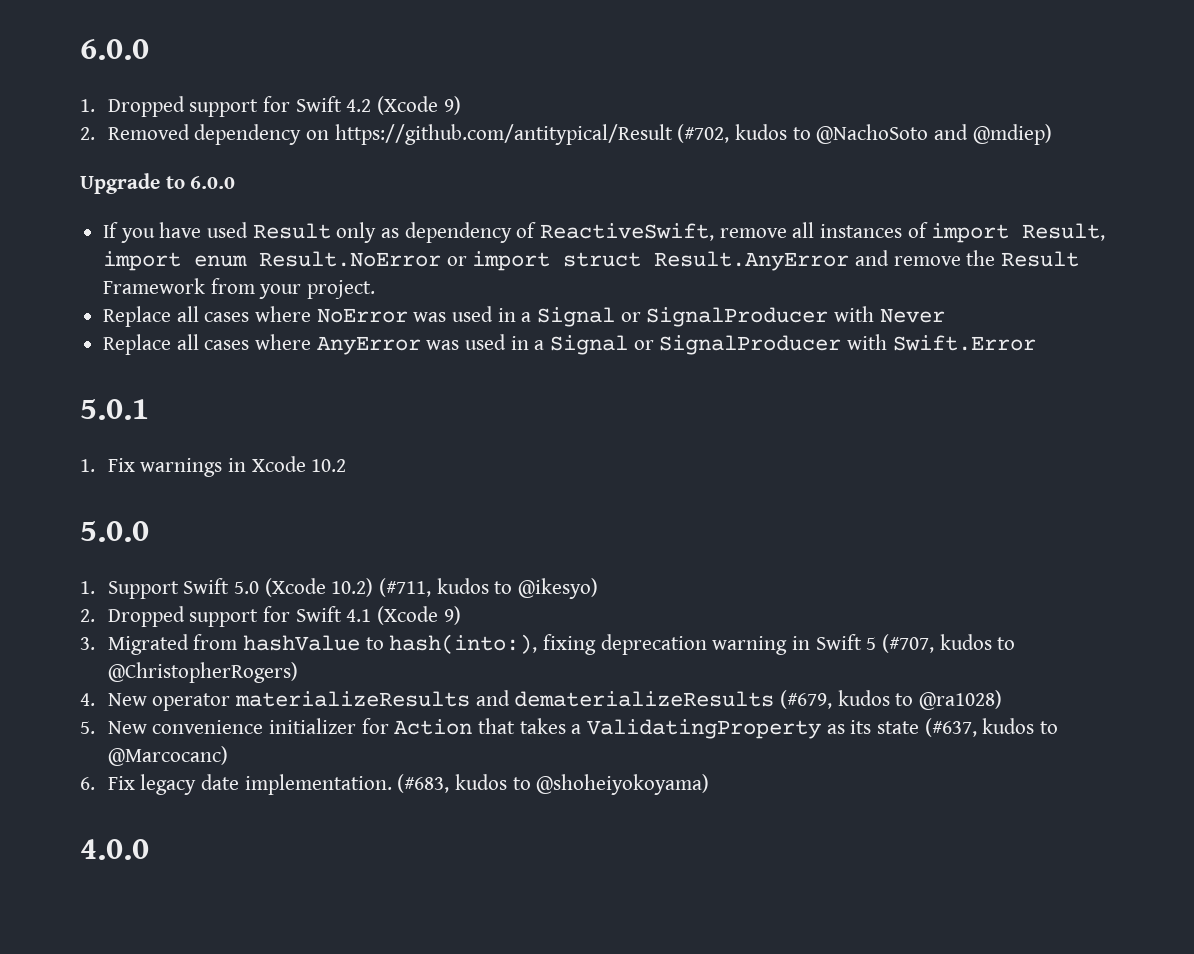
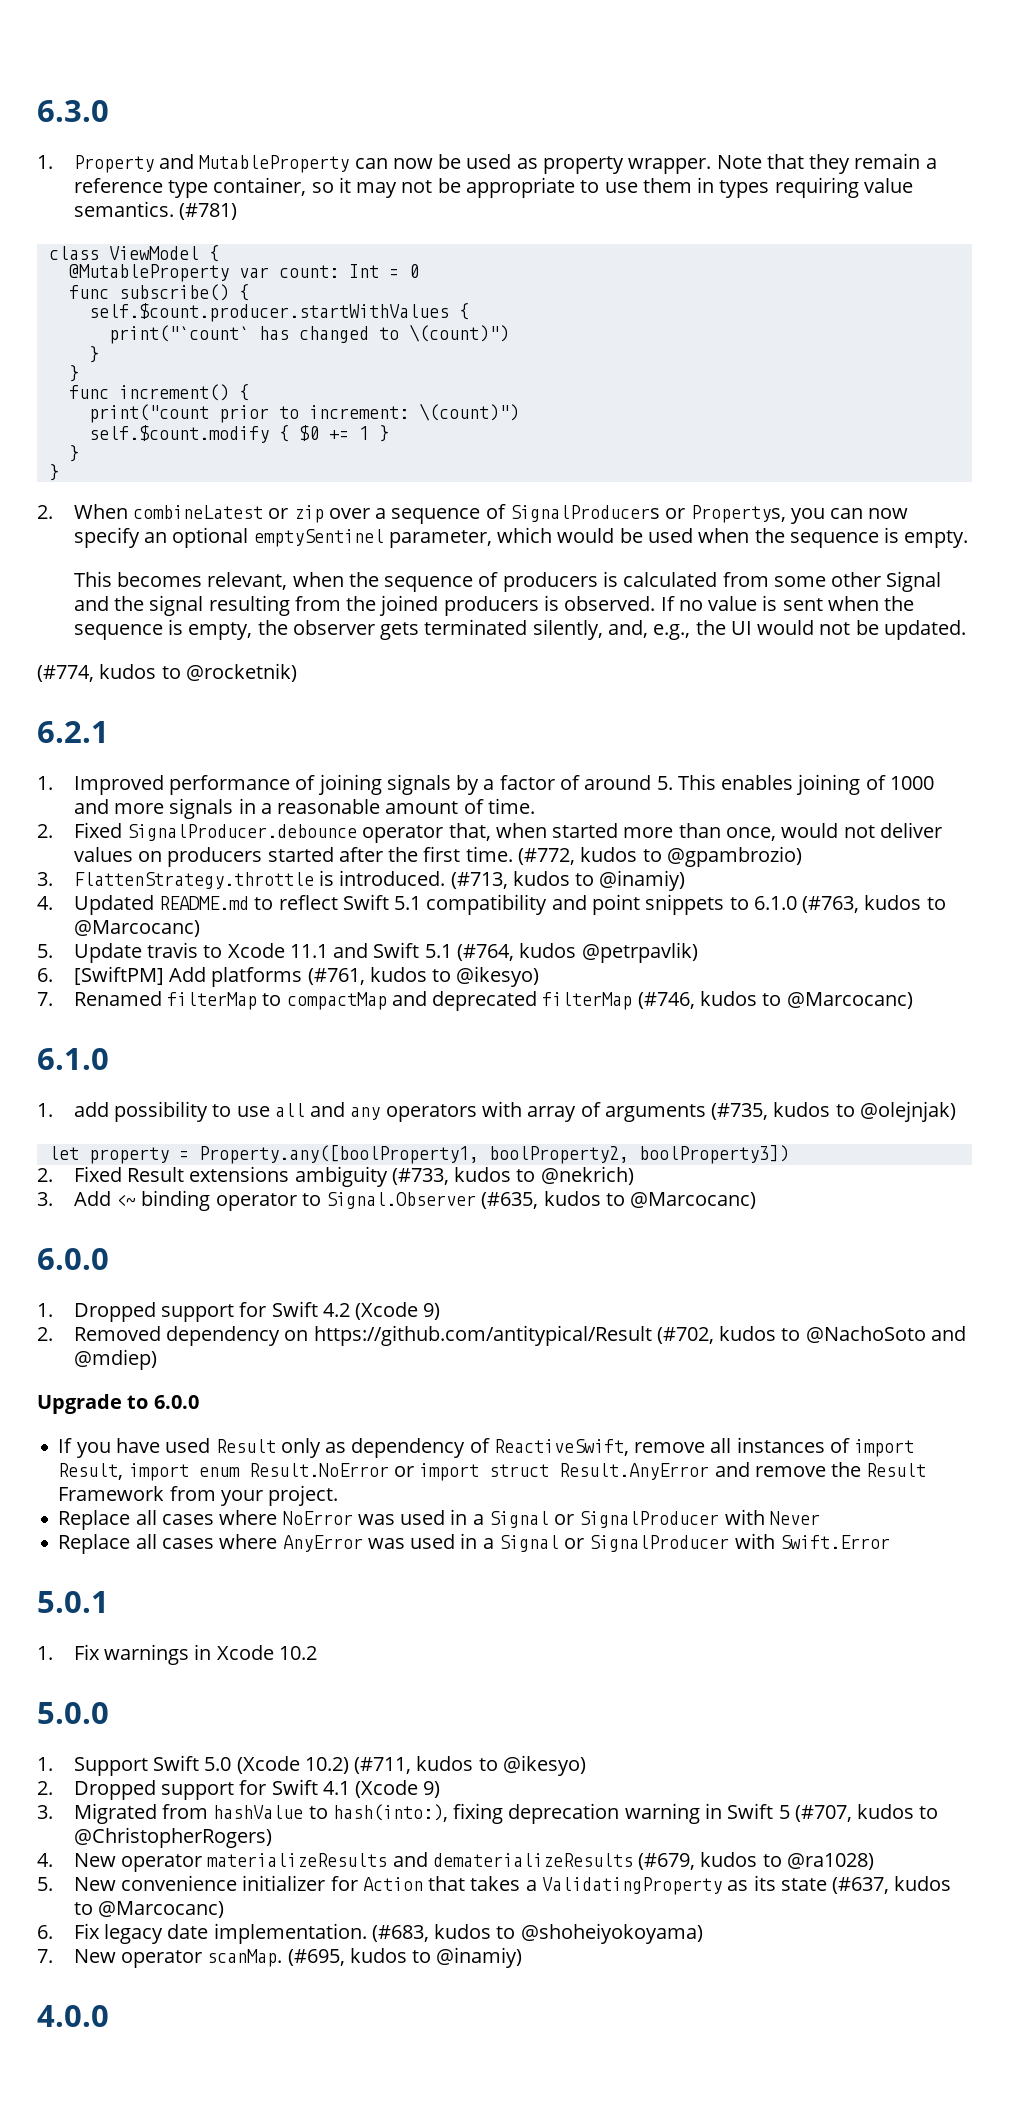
+ 6.3.0
+ 1. Property and MutableProperty can now be used as property wrapper. Note that they remain a reference type container, so it may not be appropriate to use them in types requiring value semantics. (#781)
+ class ViewModel {
+ @MutableProperty var count: Int = 0
+ func subscribe() {
+ self.$count.producer.startWithValues {
+ print("`count` has changed to \(count)")
+ }
+ }
+ func increment() {
+ print("count prior to increment: \(count)")
+ self.$count.modify { $0 += 1 }
+ }
+ }
+ 2. When combineLatest or zip over a sequence of SignalProducers or Propertys, you can now specify an optional emptySentinel parameter, which would be used when the sequence is empty.
+ This becomes relevant, when the sequence of producers is calculated from some other Signal and the signal resulting from the joined producers is observed. If no value is sent when the sequence is empty, the observer gets terminated silently, and, e.g., the UI would not be updated.
+ (#774, kudos to @rocketnik)
+ 6.2.1
+ 1. Improved performance of joining signals by a factor of around 5. This enables joining of 1000 and more signals in a reasonable amount of time.
+ 2. Fixed SignalProducer.debounce operator that, when started more than once, would not deliver values on producers started after the first time. (#772, kudos to @gpambrozio)
+ 3. FlattenStrategy.throttle is introduced. (#713, kudos to @inamiy)
+ 4. Updated README.md to reflect Swift 5.1 compatibility and point snippets to 6.1.0 (#763, kudos to @Marcocanc)
+ 5. Update travis to Xcode 11.1 and Swift 5.1 (#764, kudos @petrpavlik)
+ 6. [SwiftPM] Add platforms (#761, kudos to @ikesyo)
+ 7. Renamed filterMap to compactMap and deprecated filterMap (#746, kudos to @Marcocanc)
+ 6.1.0
+ 1. add possibility to use all and any operators with array of arguments (#735, kudos to @olejnjak)
+ let property = Property.any([boolProperty1, boolProperty2, boolProperty3])
+ 2. Fixed Result extensions ambiguity (#733, kudos to @nekrich)
+ 3. Add <~ binding operator to Signal.Observer (#635, kudos to @Marcocanc)
+ 7. New operator scanMap. (#695, kudos to @inamiy)

